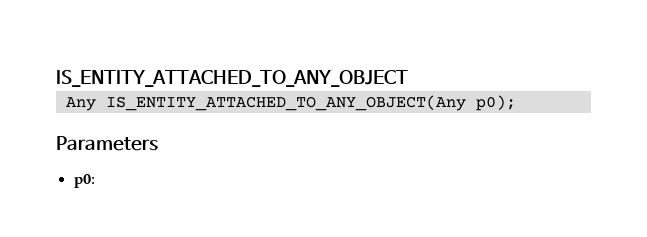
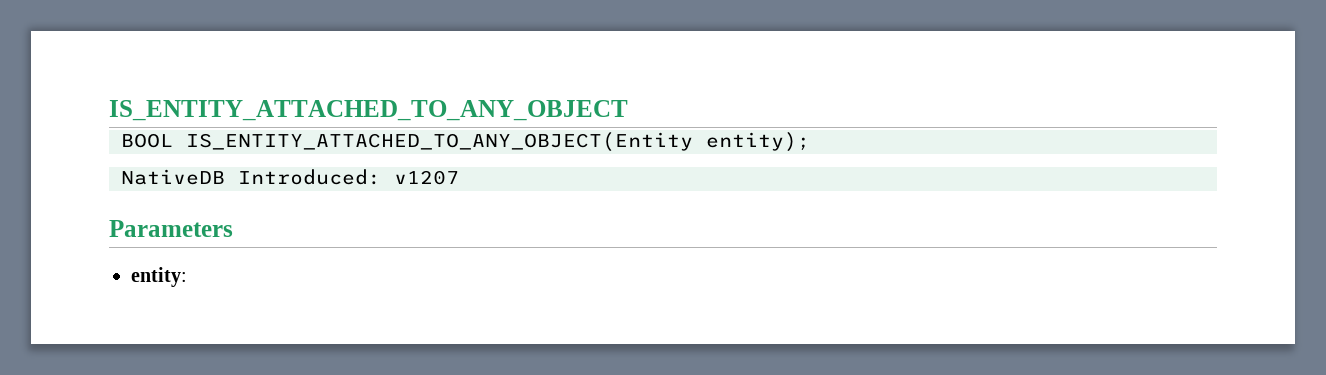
- Any IS_ENTITY_ATTACHED_TO_ANY_OBJECT(Any p0);
+ BOOL IS_ENTITY_ATTACHED_TO_ANY_OBJECT(Entity entity);
+ NativeDB Introduced: v1207
- p0:
+ entity:

